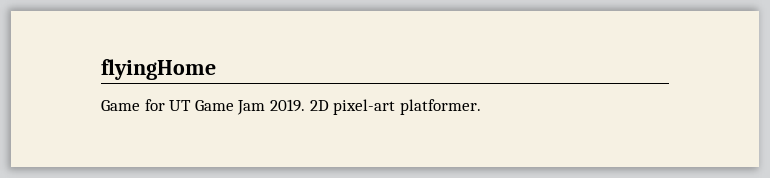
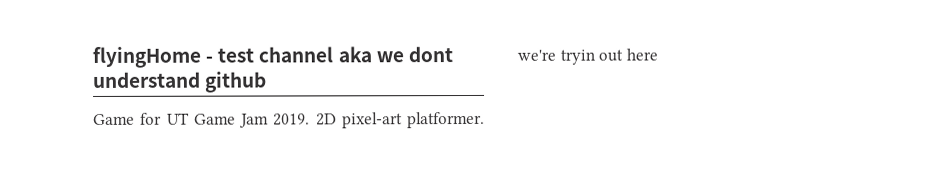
- flyingHome
+ flyingHome - test channel aka we dont understand github
- 2D pixel-art platformer.
+ 2D pixel-art platformer. we're tryin out here

